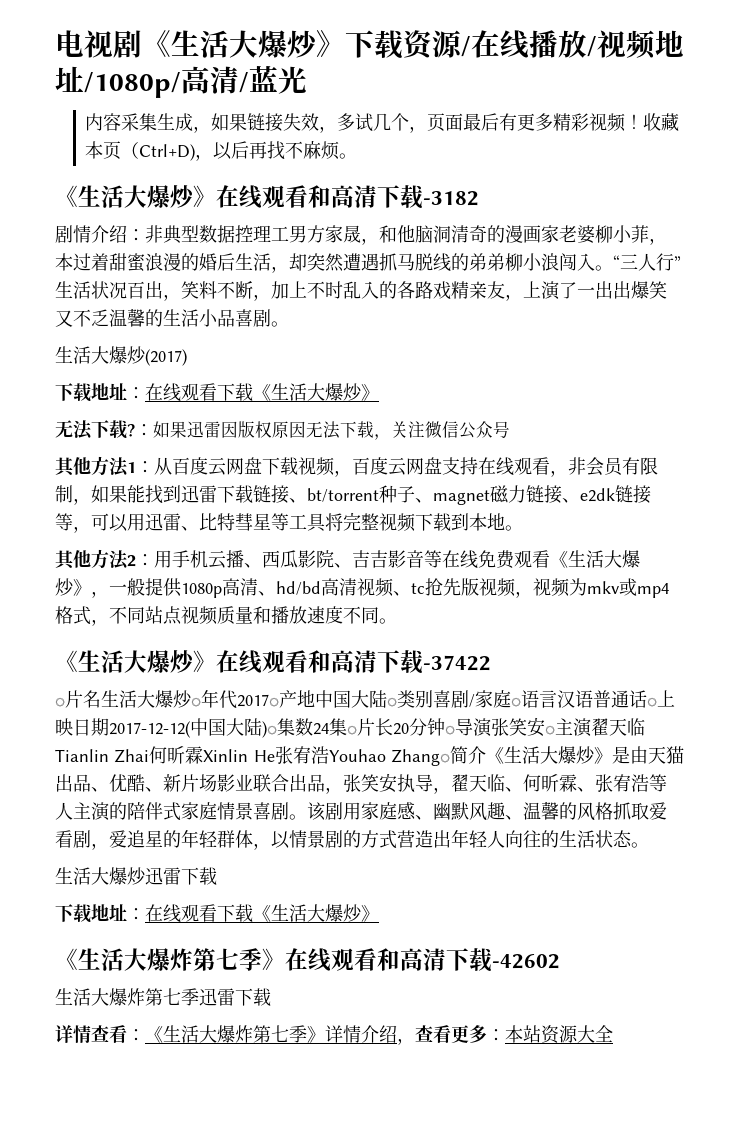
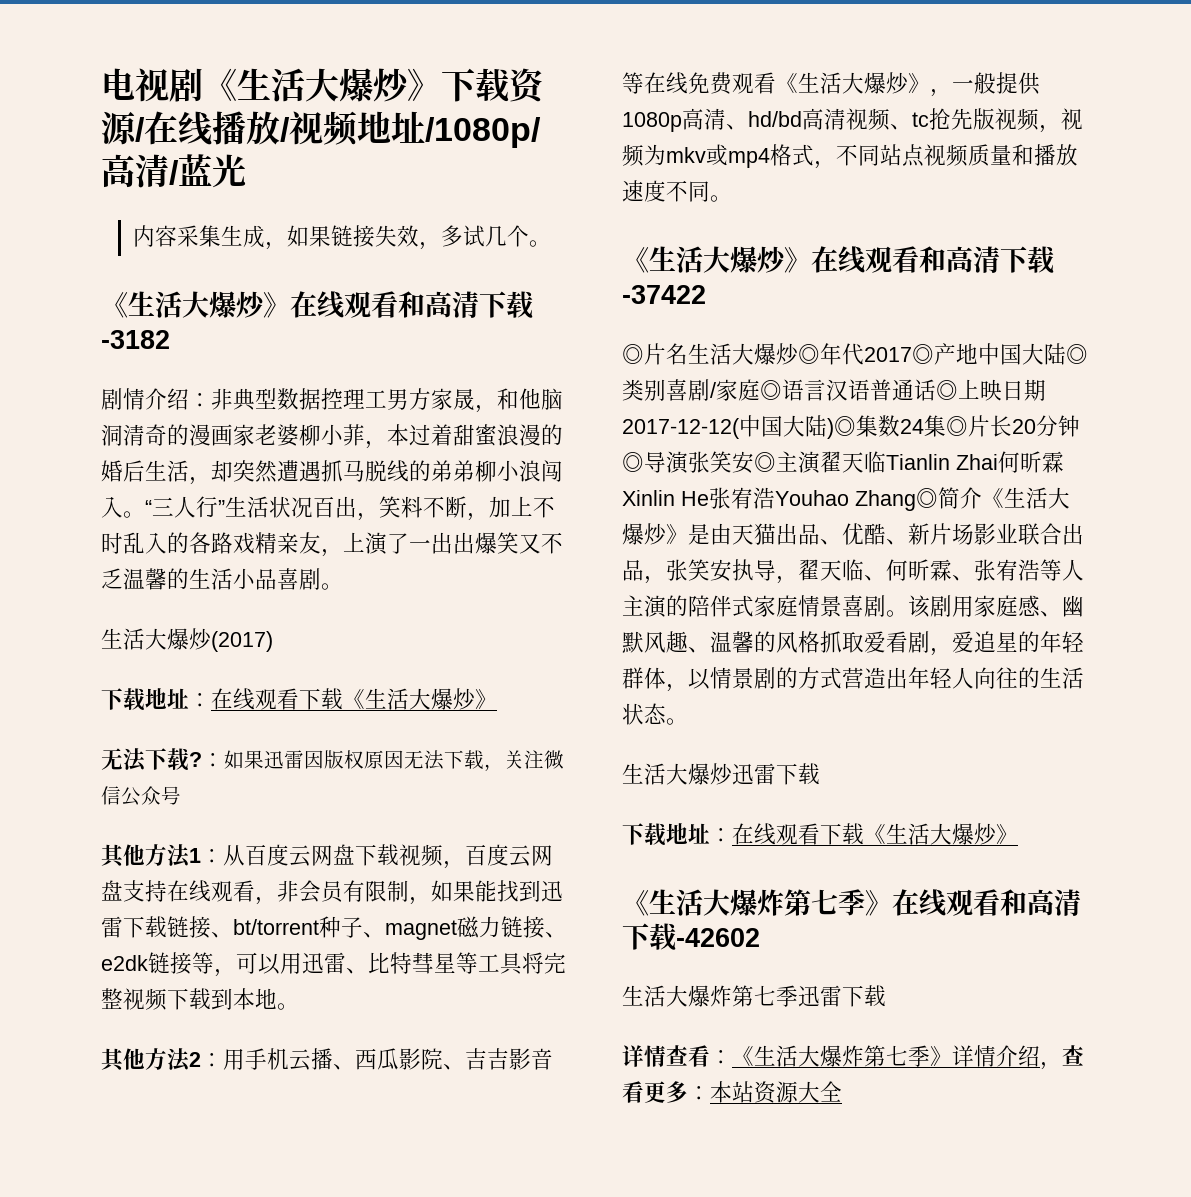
- 内容采集生成，如果链接失效，多试几个，页面最后有更多精彩视频！收藏本页（Ctrl+D)，以后再找不麻烦。
+ 内容采集生成，如果链接失效，多试几个。

